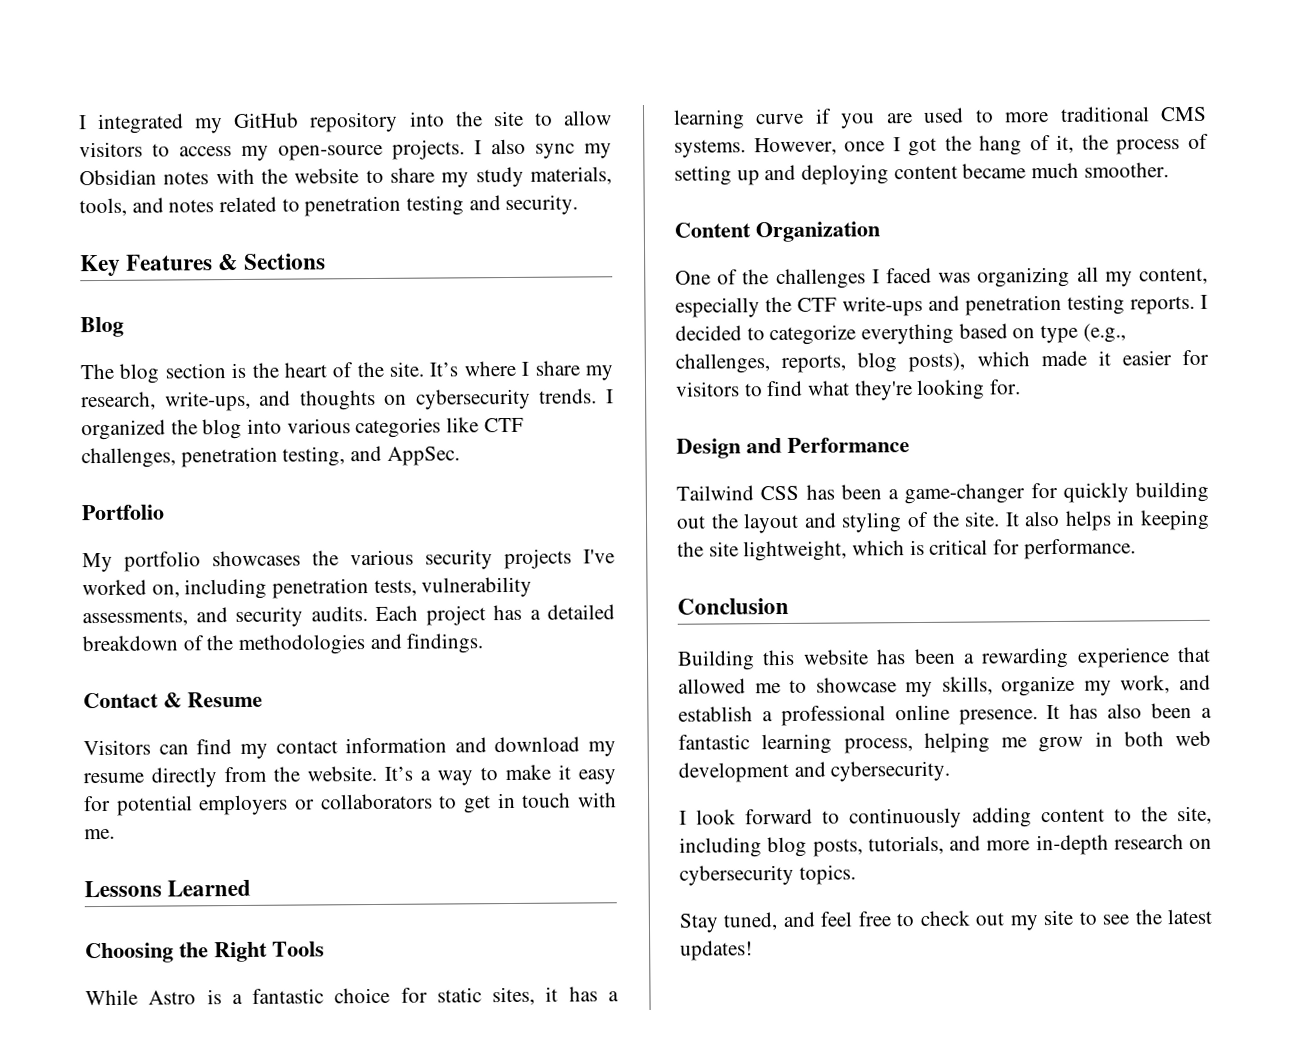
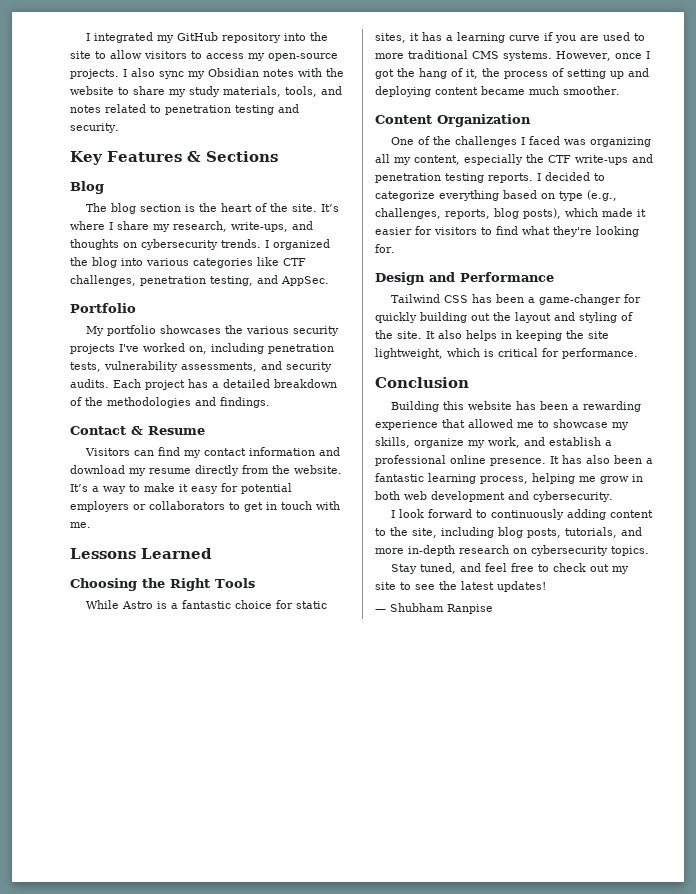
+ — Shubham Ranpise

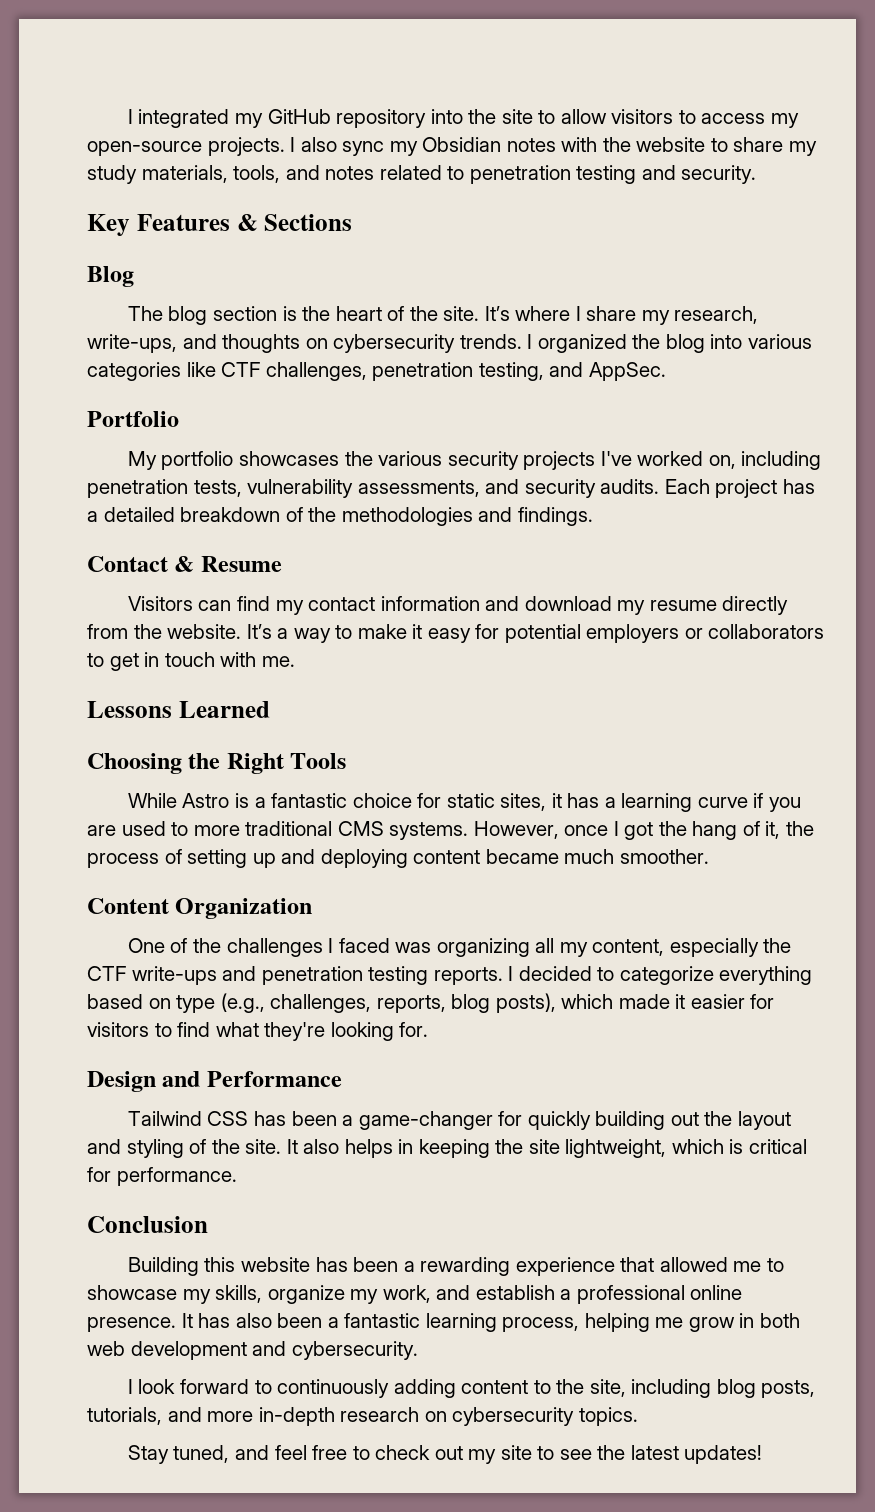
- — Shubham Ranpise

